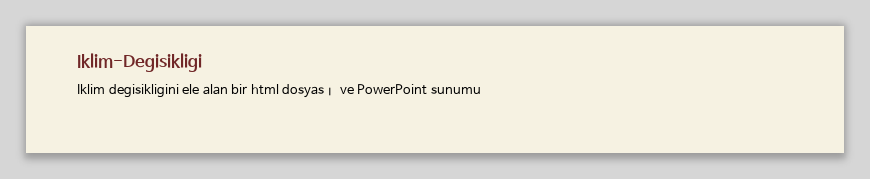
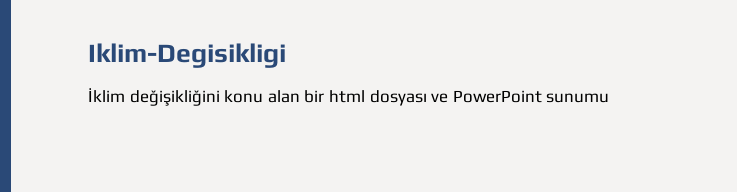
- Iklim degisikligini ele alan bir html dosyası ve PowerPoint sunumu
+ İklim değişikliğini konu alan bir html dosyası ve PowerPoint sunumu

